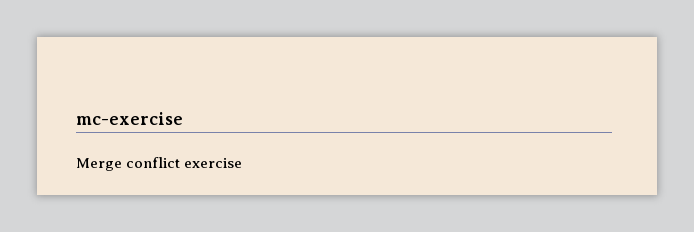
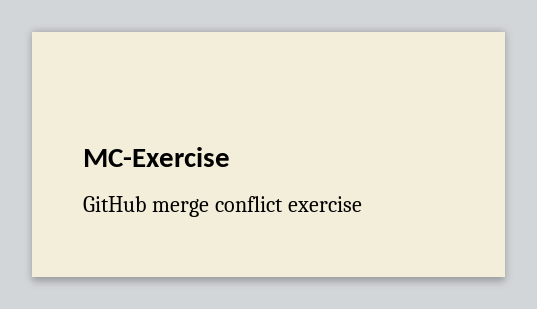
- mc-exercise
- Merge conflict exercise
+ MC-Exercise
+ GitHub merge conflict exercise

